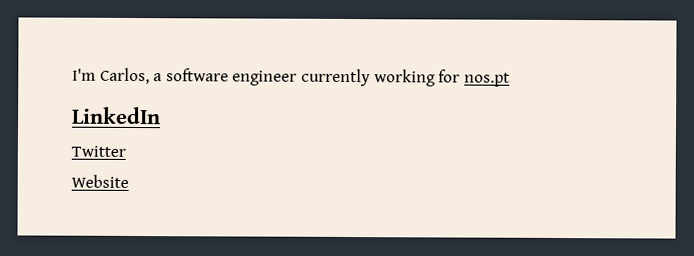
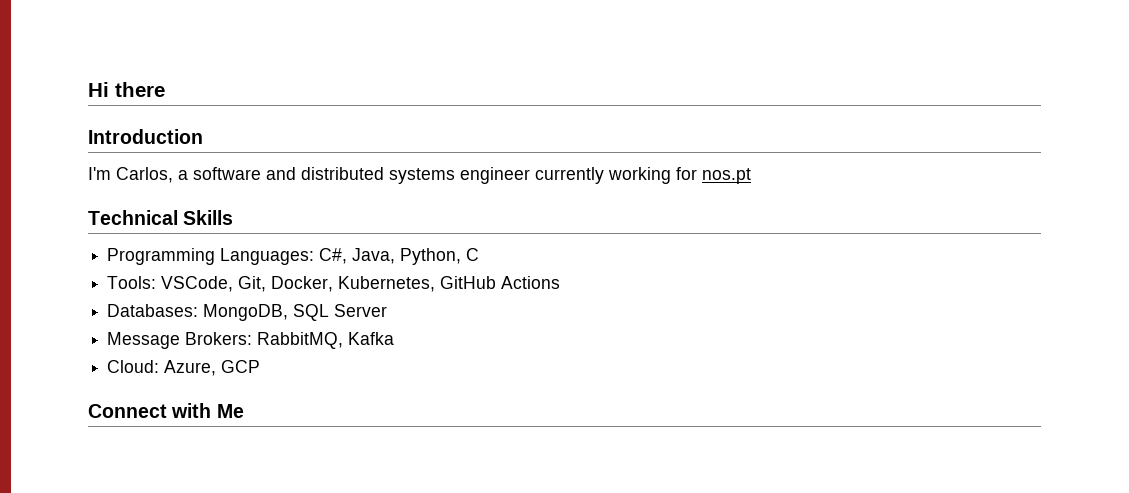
+ Hi there
+ Introduction
- I'm Carlos, a software engineer currently working for nos.pt
+ I'm Carlos, a software and distributed systems engineer currently working for nos.pt
- LinkedIn
- Twitter
- Website
+ Technical Skills
+ Programming Languages: C#, Java, Python, C
+ Tools: VSCode, Git, Docker, Kubernetes, GitHub Actions
+ Databases: MongoDB, SQL Server
+ Message Brokers: RabbitMQ, Kafka
+ Cloud: Azure, GCP
+ Connect with Me

